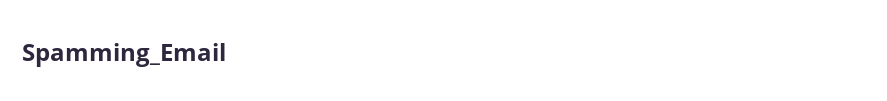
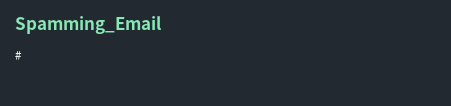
+ #

